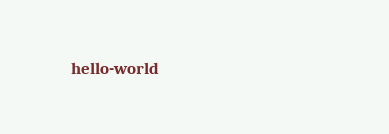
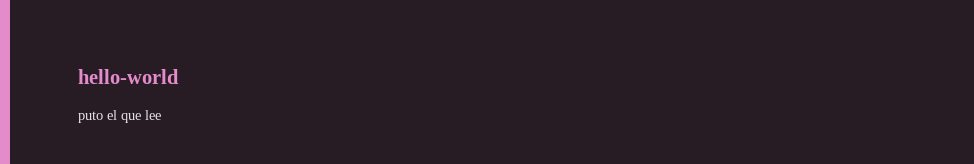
+ puto el que lee

